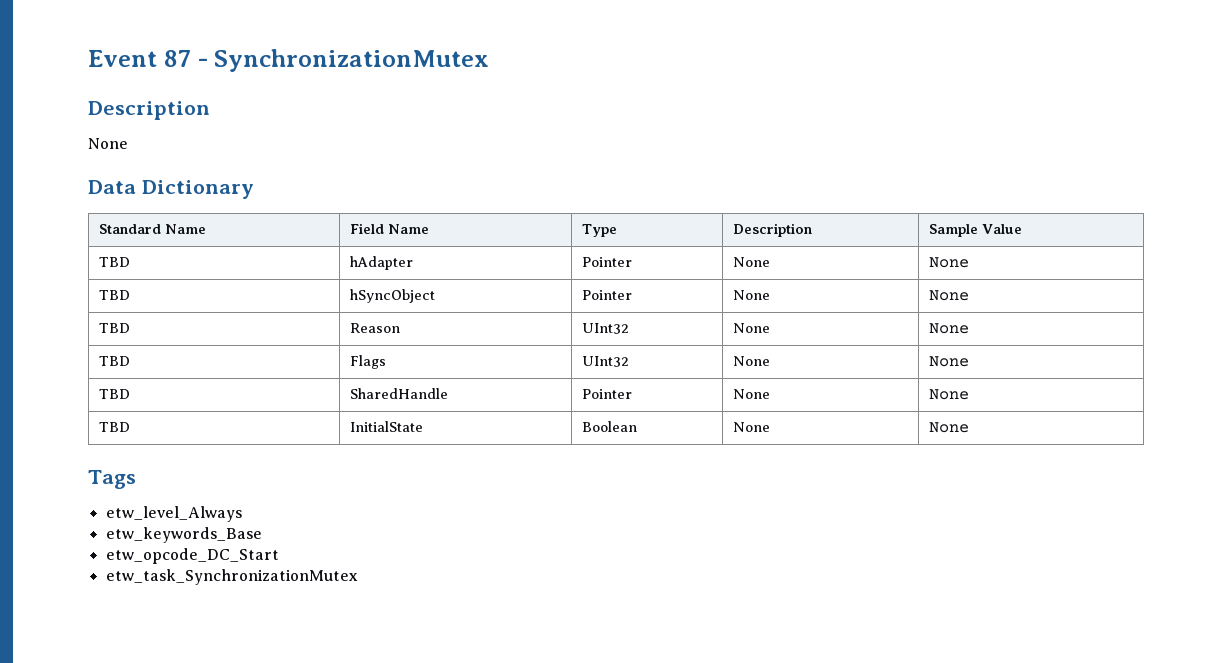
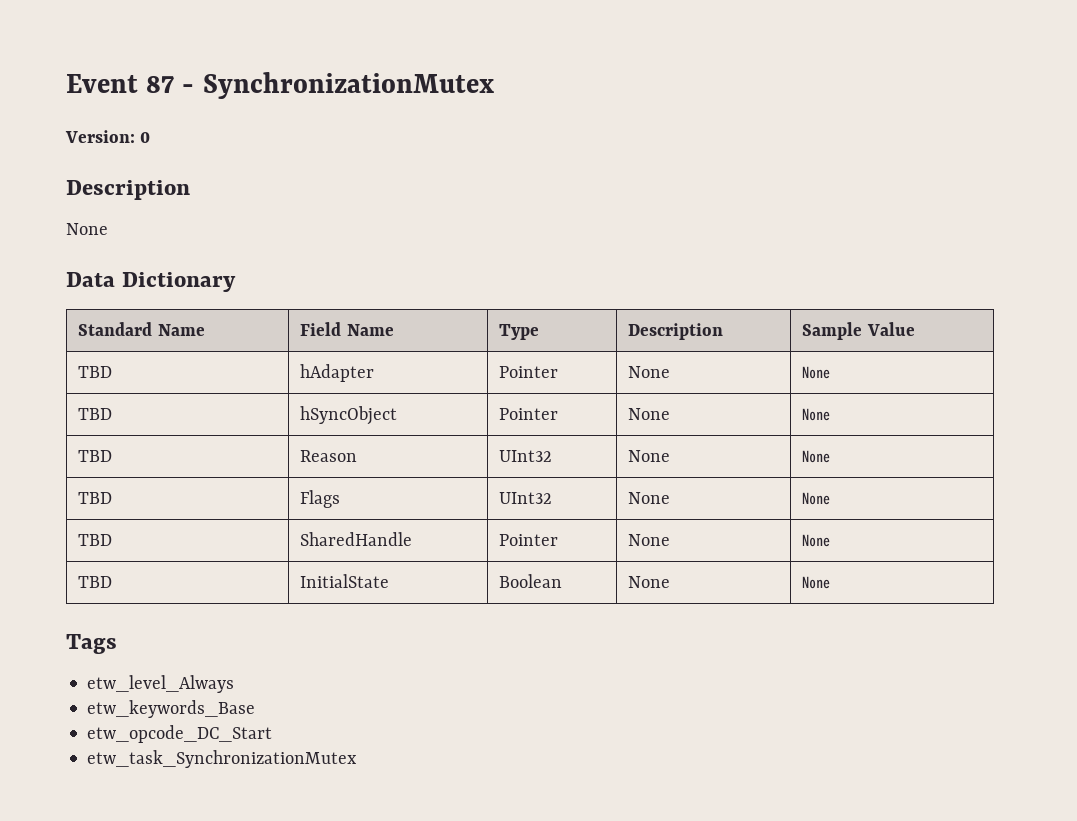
+ Version: 0

